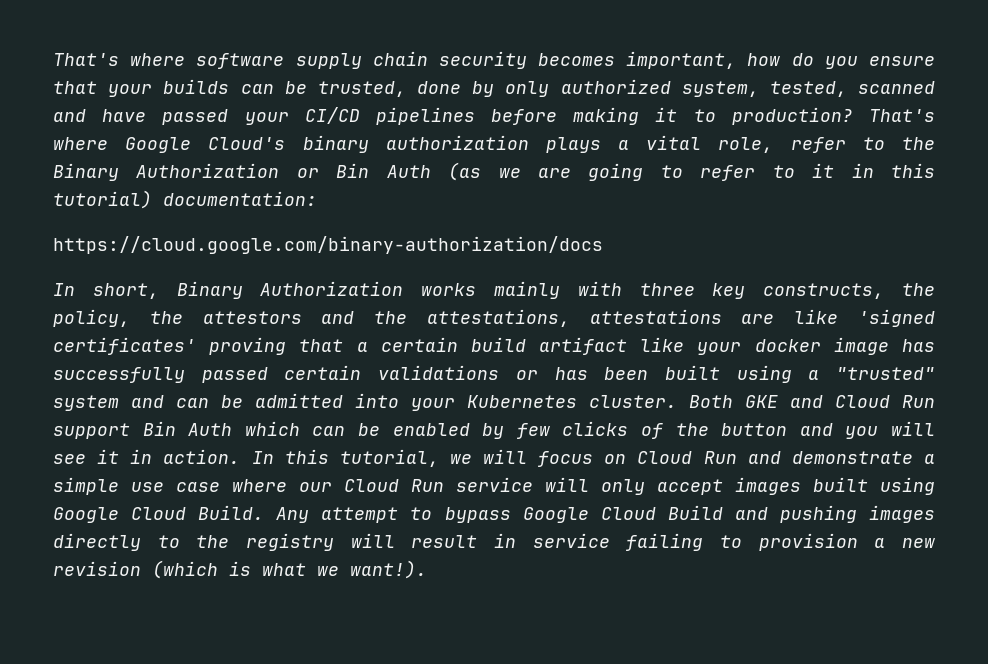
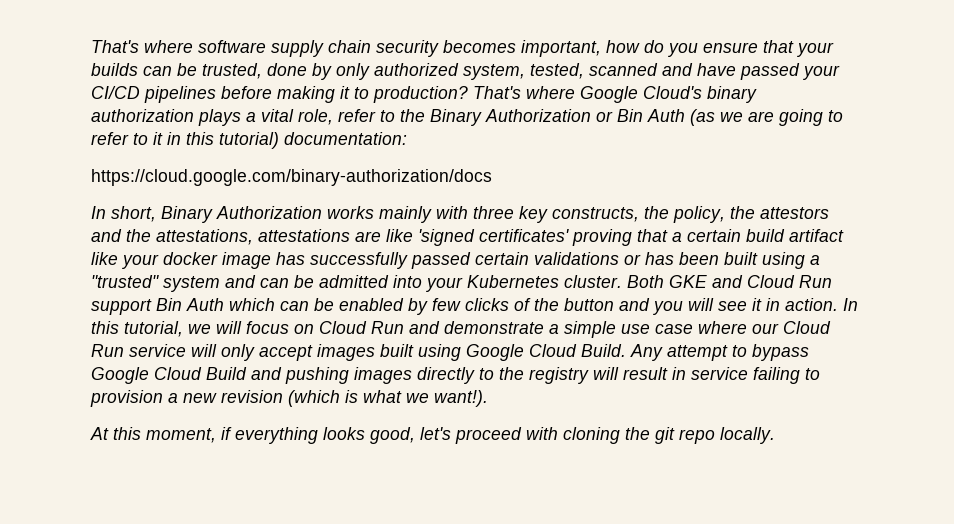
+ At this moment, if everything looks good, let's proceed with cloning the git repo locally.

